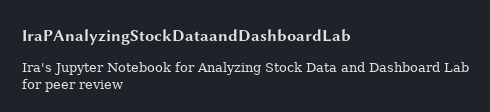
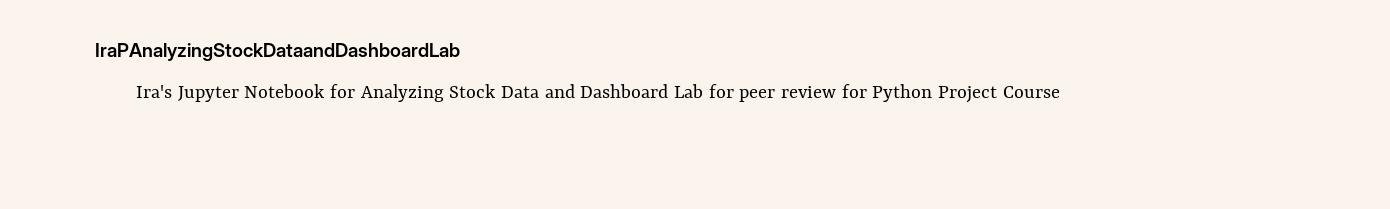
- Ira's Jupyter Notebook for Analyzing Stock Data and Dashboard Lab for peer review
+ Ira's Jupyter Notebook for Analyzing Stock Data and Dashboard Lab for peer review for Python Project Course

